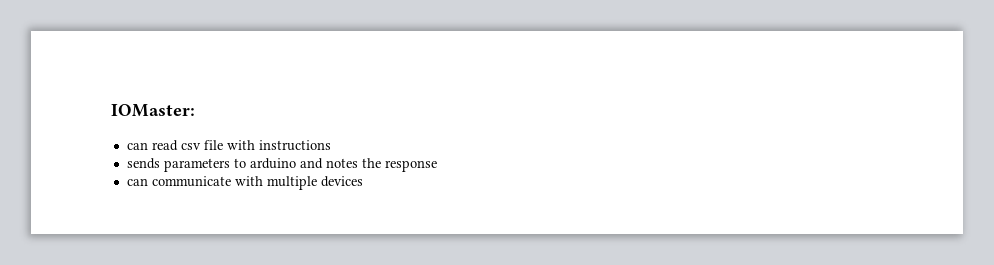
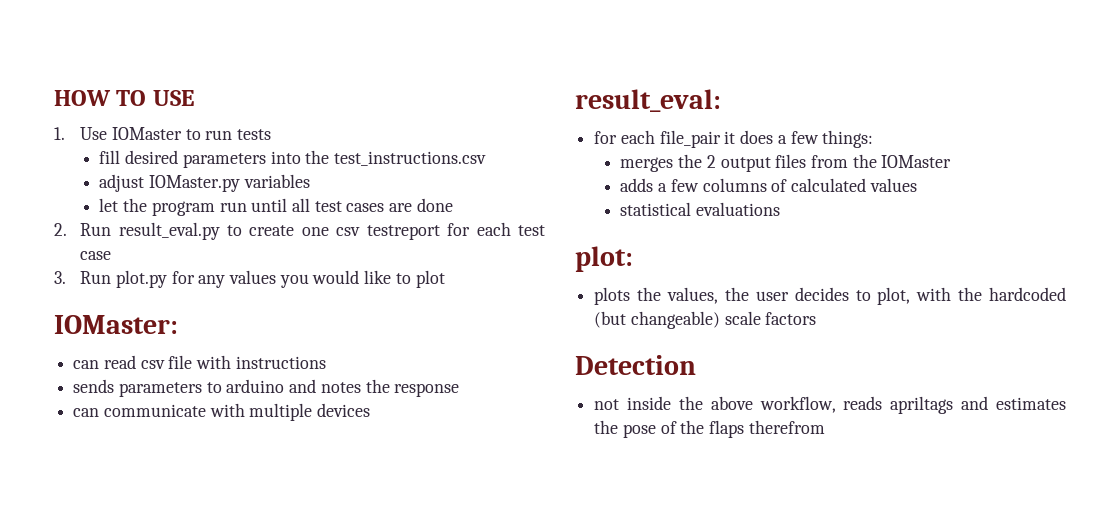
+ HOW TO USE
+ 1. Use IOMaster to run tests
+ fill desired parameters into the test_instructions.csv
+ adjust IOMaster.py variables
+ let the program run until all test cases are done
+ 2. Run result_eval.py to create one csv testreport for each test case
+ 3. Run plot.py for any values you would like to plot
+ result_eval:
+ for each file_pair it does a few things:
+ merges the 2 output files from the IOMaster
+ adds a few columns of calculated values
+ statistical evaluations
+ plot:
+ plots the values, the user decides to plot, with the hardcoded (but changeable) scale factors
+ Detection
+ not inside the above workflow, reads apriltags and estimates the pose of the flaps therefrom

